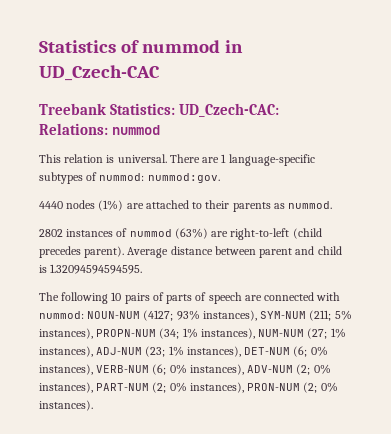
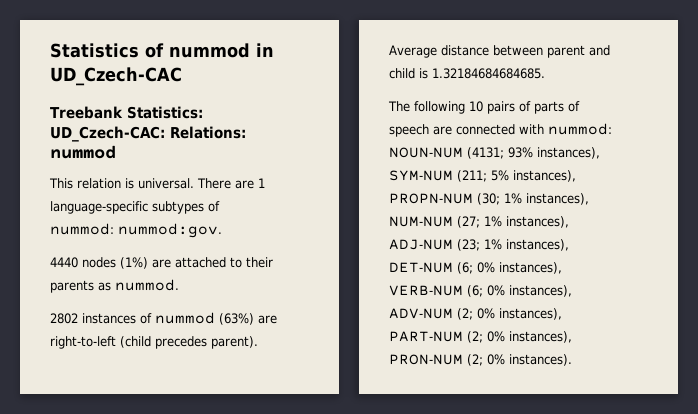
- Average distance between parent and child is 1.32094594594595.
+ Average distance between parent and child is 1.32184684684685.
- The following 10 pairs of parts of speech are connected with nummod: NOUN-NUM (4127; 93% instances), SYM-NUM (211; 5% instances), PROPN-NUM (34; 1% instances), NUM-NUM (27; 1% instances), ADJ-NUM (23; 1% instances), DET-NUM (6; 0% instances), VERB-NUM (6; 0% instances), ADV-NUM (2; 0% instances), PART-NUM (2; 0% instances), PRON-NUM (2; 0% instances).
+ The following 10 pairs of parts of speech are connected with nummod: NOUN-NUM (4131; 93% instances), SYM-NUM (211; 5% instances), PROPN-NUM (30; 1% instances), NUM-NUM (27; 1% instances), ADJ-NUM (23; 1% instances), DET-NUM (6; 0% instances), VERB-NUM (6; 0% instances), ADV-NUM (2; 0% instances), PART-NUM (2; 0% instances), PRON-NUM (2; 0% instances).

